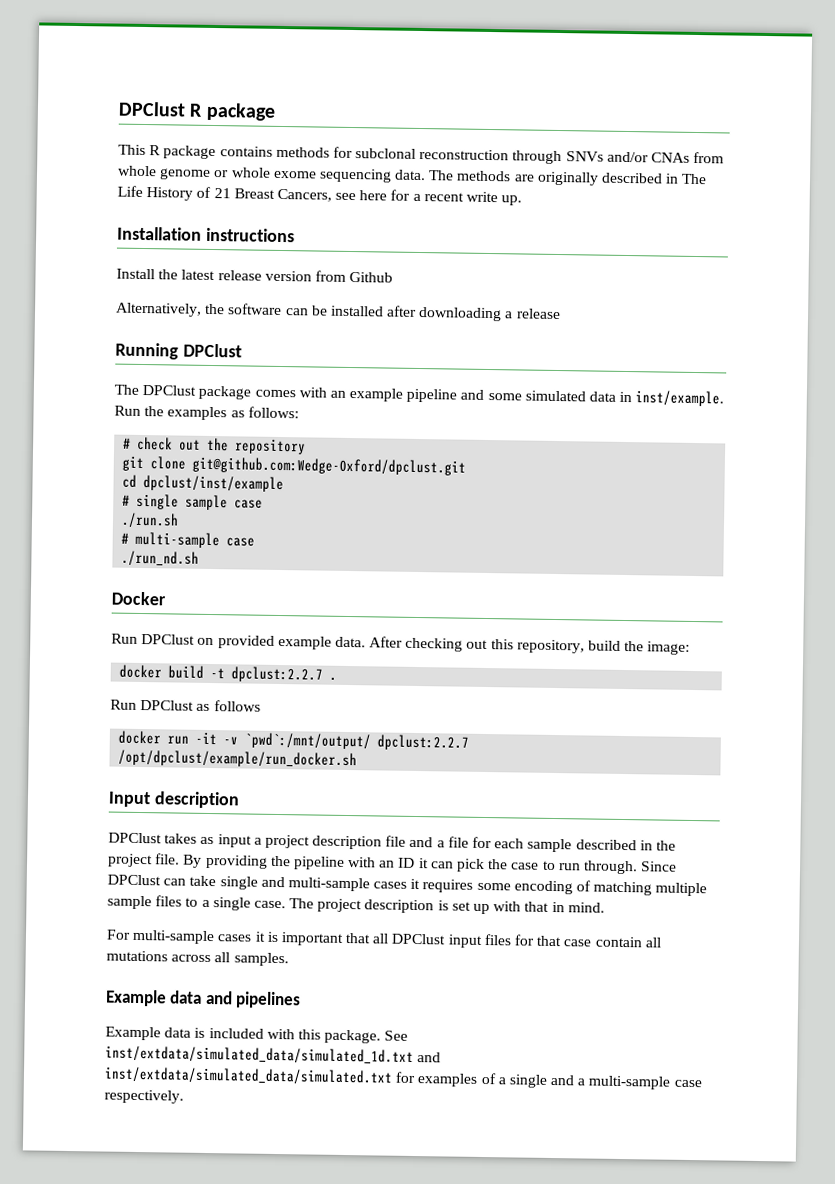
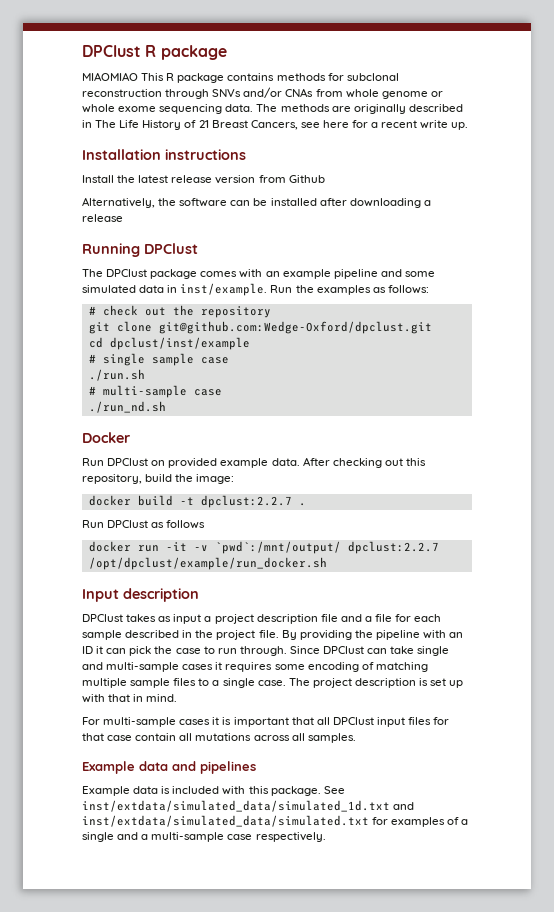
- This R package contains methods for subclonal reconstruction through SNVs and/or CNAs from whole genome or whole exome sequencing data.
+ MIAOMIAO This R package contains methods for subclonal reconstruction through SNVs and/or CNAs from whole genome or whole exome sequencing data.

